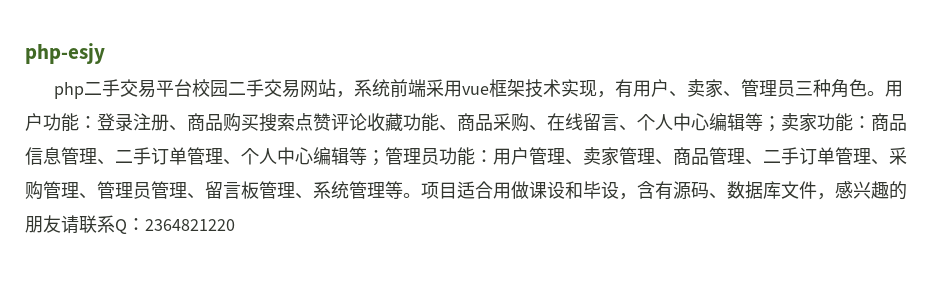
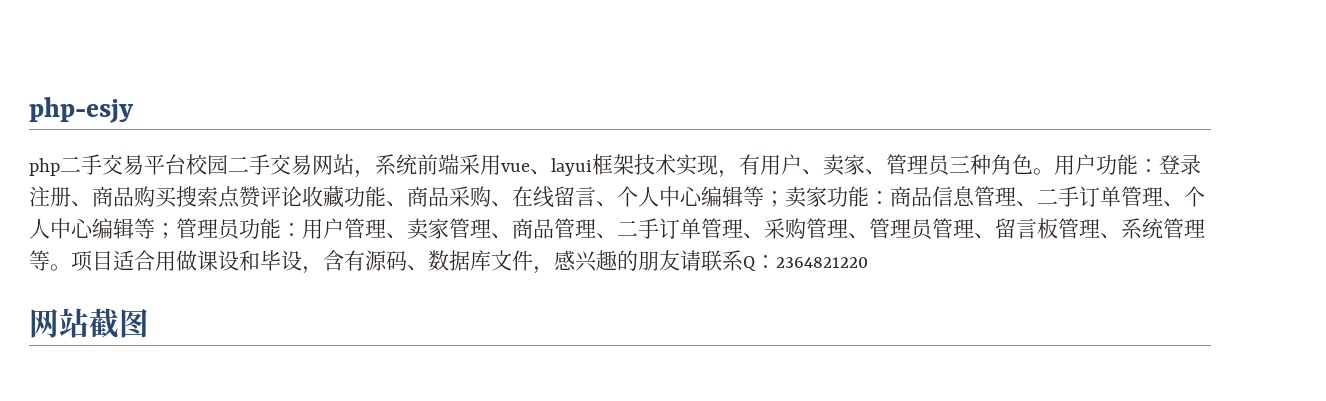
- php二手交易平台校园二手交易网站，系统前端采用vue框架技术实现，有用户、卖家、管理员三种角色。
+ php二手交易平台校园二手交易网站，系统前端采用vue、layui框架技术实现，有用户、卖家、管理员三种角色。
+ 网站截图

